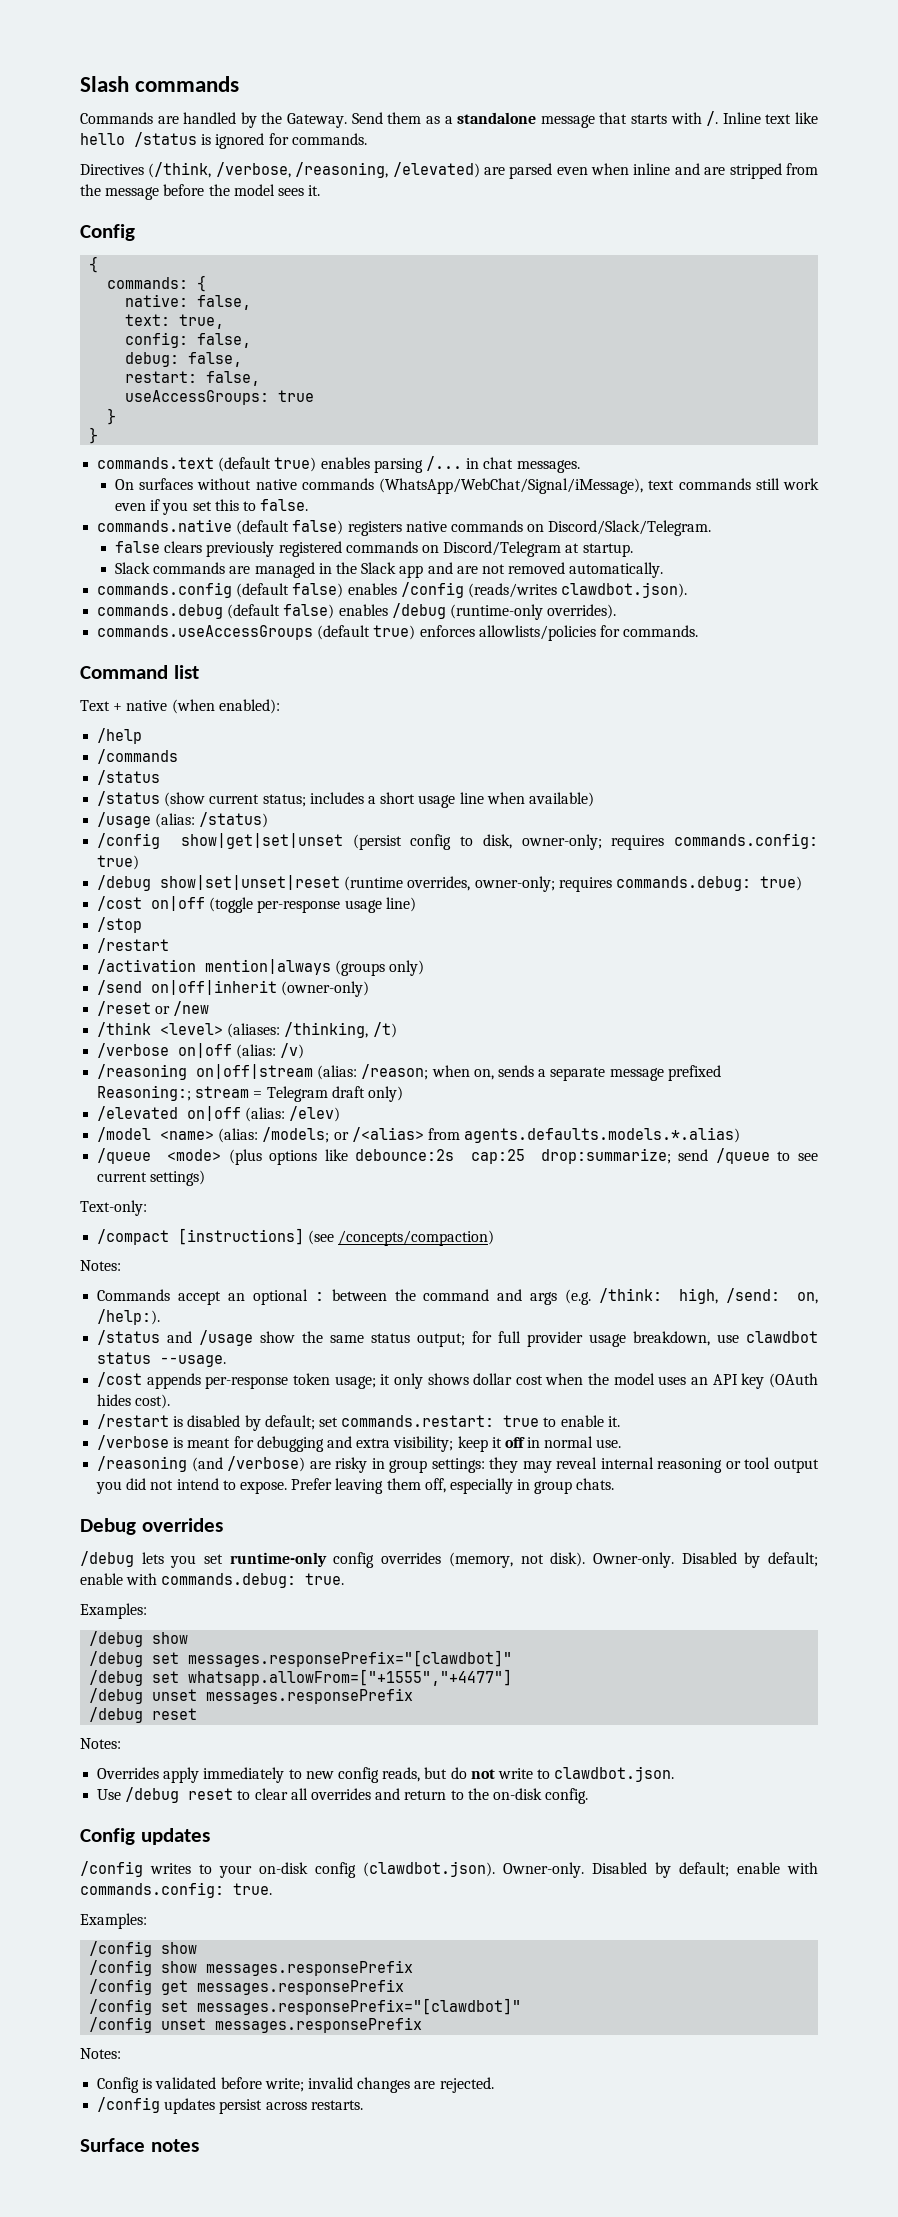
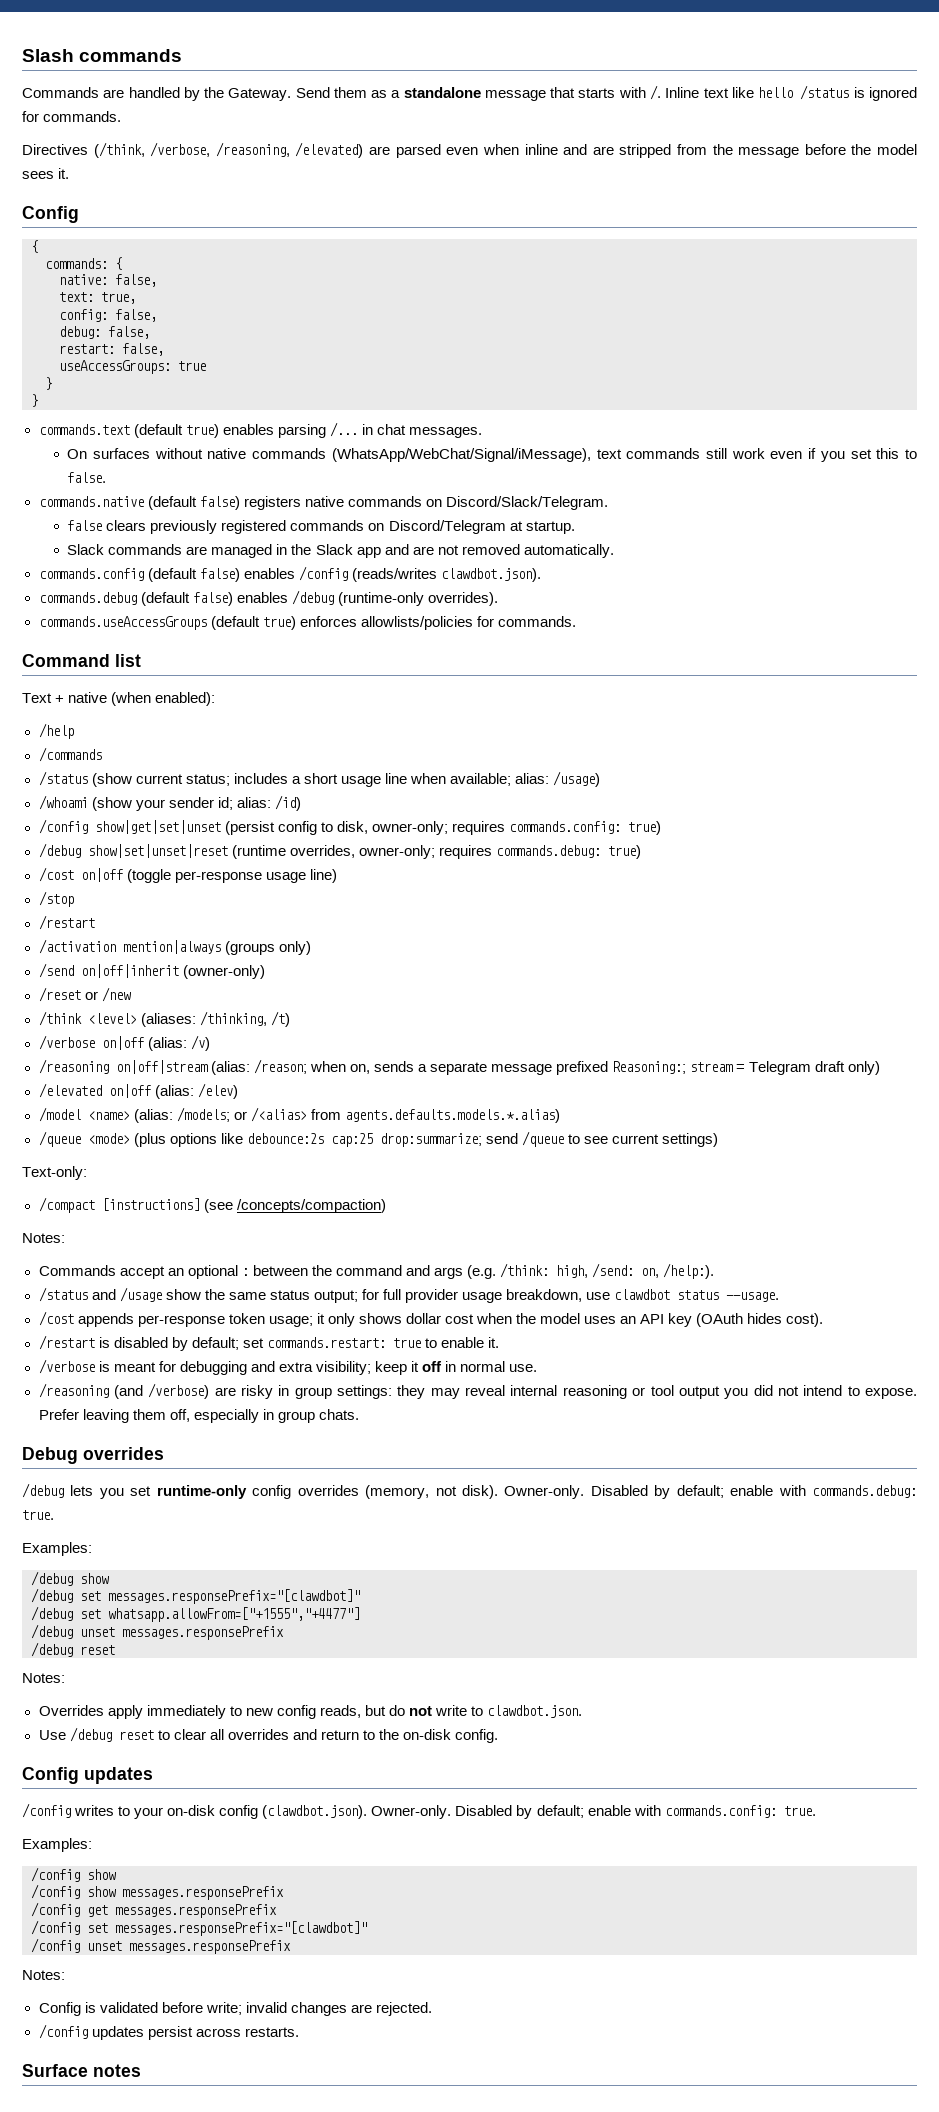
  /commands
- /status
- /status (show current status; includes a short usage line when available)
- /usage (alias: /status)
+ /status (show current status; includes a short usage line when available; alias: /usage)
+ /whoami (show your sender id; alias: /id)

